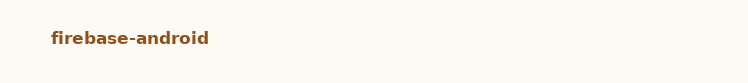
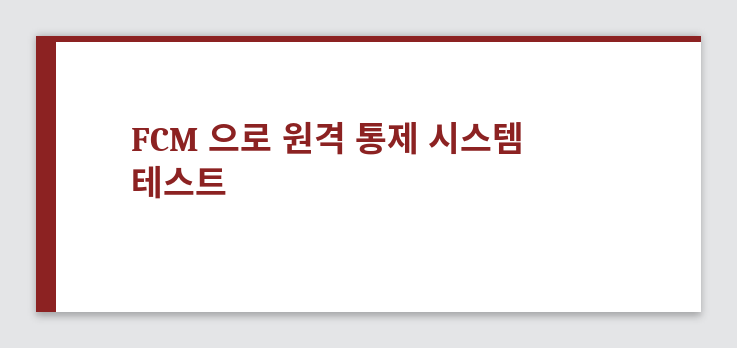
- firebase-android
+ FCM 으로 원격 통제 시스템 테스트

